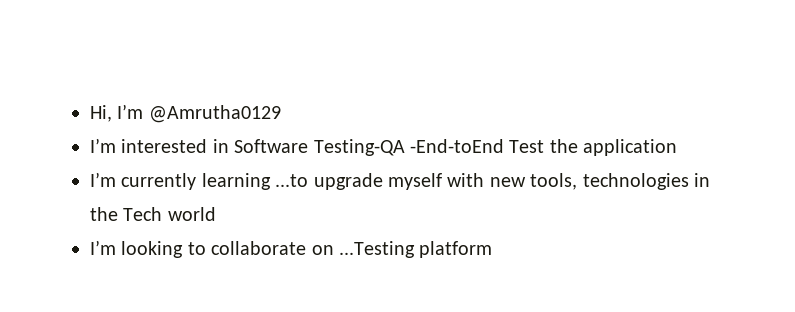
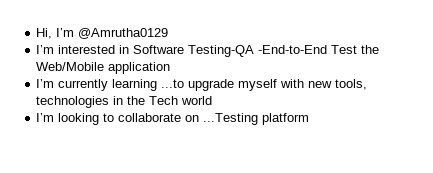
- I’m interested in Software Testing-QA -End-toEnd Test the application
+ I’m interested in Software Testing-QA -End-to-End Test the Web/Mobile application

